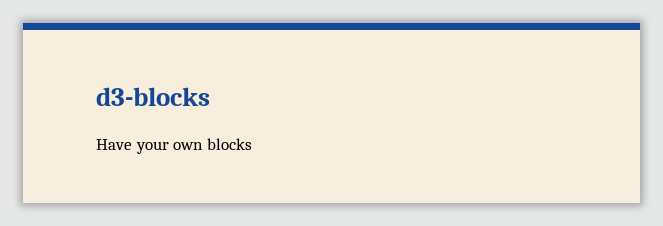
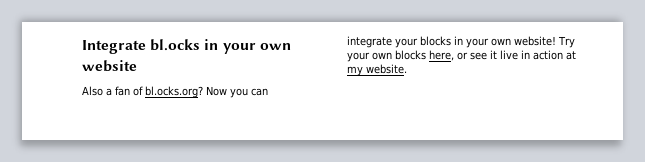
- d3-blocks
- Have your own blocks
+ Integrate bl.ocks in your own website
+ Also a fan of bl.ocks.org? Now you can integrate your blocks in your own website! Try your own blocks here, or see it live in action at my website.

